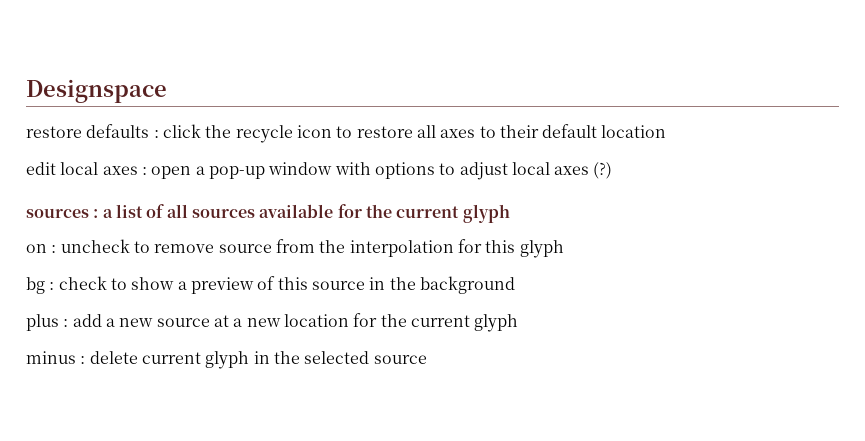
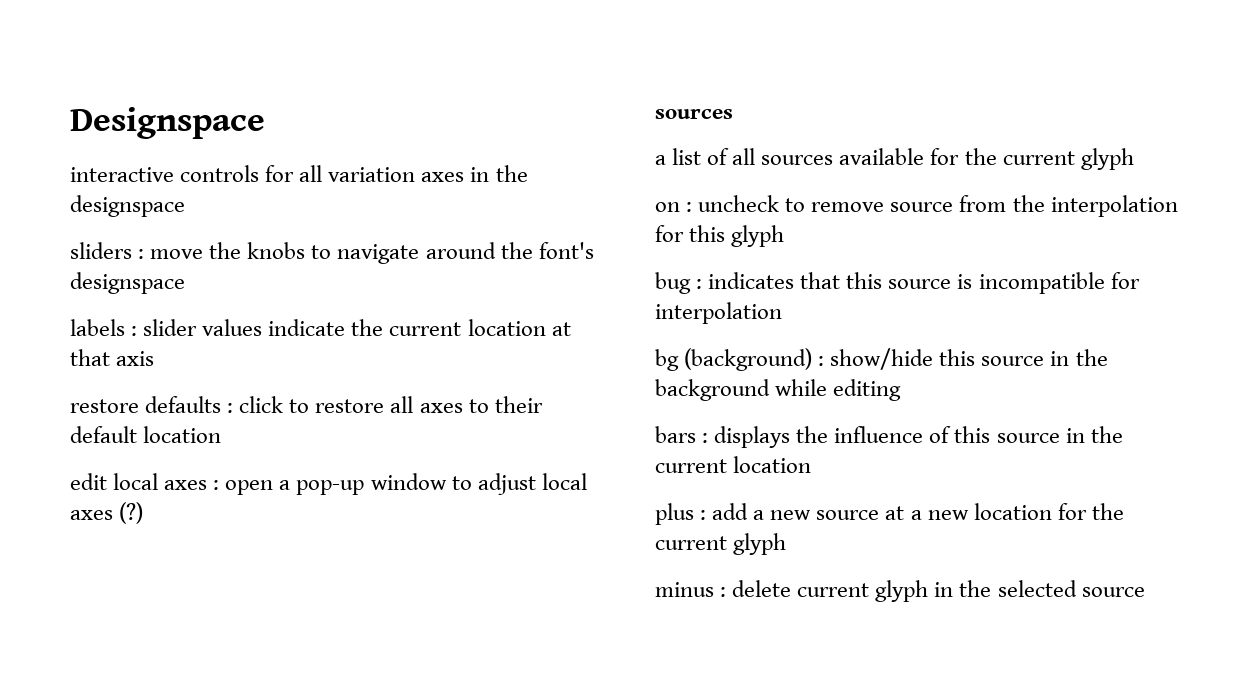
+ interactive controls for all variation axes in the designspace
+ sliders : move the knobs to navigate around the font's designspace
+ labels : slider values indicate the current location at that axis
- restore defaults : click the recycle icon to restore all axes to their default location
+ restore defaults : click to restore all axes to their default location
- edit local axes : open a pop-up window with options to adjust local axes (?)
- sources : a list of all sources available for the current glyph
+ edit local axes : open a pop-up window to adjust local axes (?)
+ sources
+ a list of all sources available for the current glyph
- bg : check to show a preview of this source in the background
+ bug : indicates that this source is incompatible for interpolation
+ bg (background) : show/hide this source in the background while editing
+ bars : displays the influence of this source in the current location

